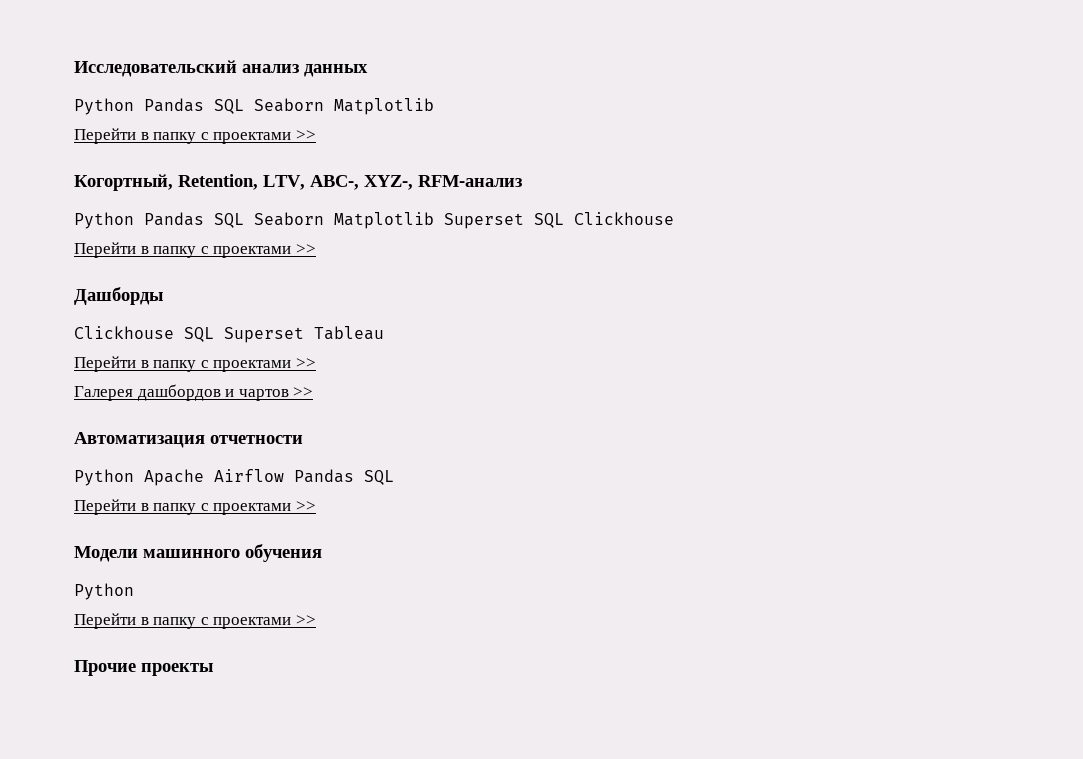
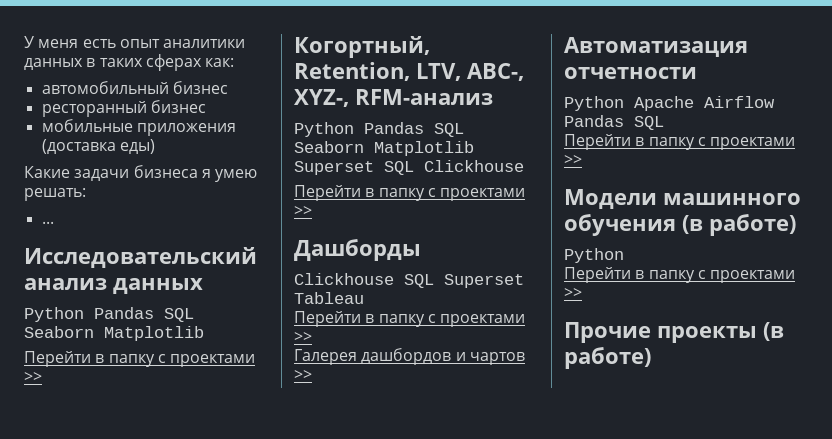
+ У меня есть опыт аналитики данных в таких сферах как:
+ автомобильный бизнес
+ ресторанный бизнес
+ мобильные приложения (доставка еды)
+ Какие задачи бизнеса я умею решать:
+ ...
- Модели машинного обучения
+ Модели машинного обучения (в работе)
- Прочие проекты
+ Прочие проекты (в работе)

